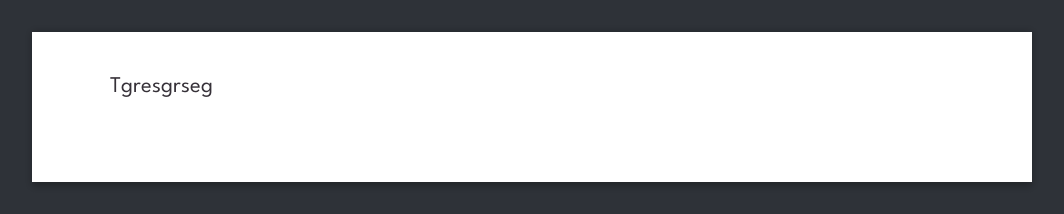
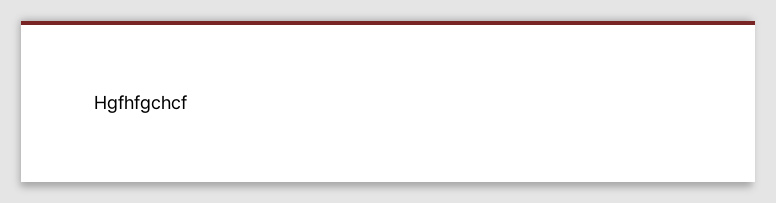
- Tgresgrseg
+ Hgfhfgchcf

